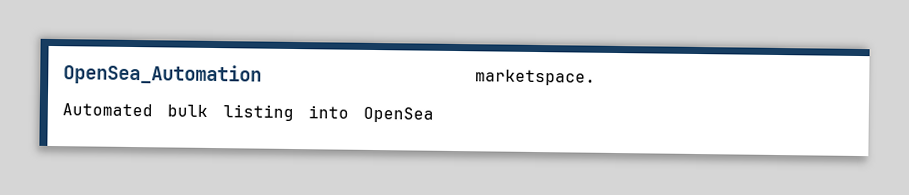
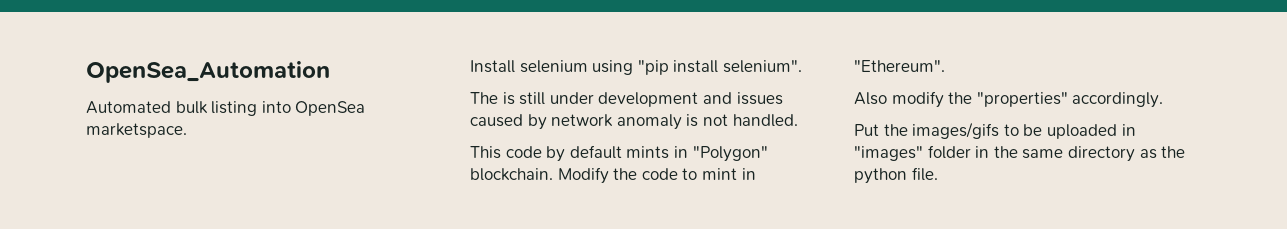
+ Install selenium using "pip install selenium".
+ The is still under development and issues caused by network anomaly is not handled.
+ This code by default mints in "Polygon" blockchain. Modify the code to mint in "Ethereum".
+ Also modify the "properties" accordingly.
+ Put the images/gifs to be uploaded in "images" folder in the same directory as the python file.

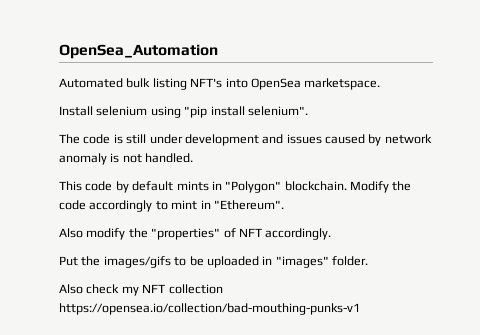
- Automated bulk listing into OpenSea marketspace.
+ Automated bulk listing NFT's into OpenSea marketspace.
- The is still under development and issues caused by network anomaly is not handled.
+ The code is still under development and issues caused by network anomaly is not handled.
- Modify the code to mint in "Ethereum".
+ Modify the code accordingly to mint in "Ethereum".
- Also modify the "properties" accordingly.
+ Also modify the "properties" of NFT accordingly.
- Put the images/gifs to be uploaded in "images" folder in the same directory as the python file.
+ Put the images/gifs to be uploaded in "images" folder.
+ Also check my NFT collection https://opensea.io/collection/bad-mouthing-punks-v1

